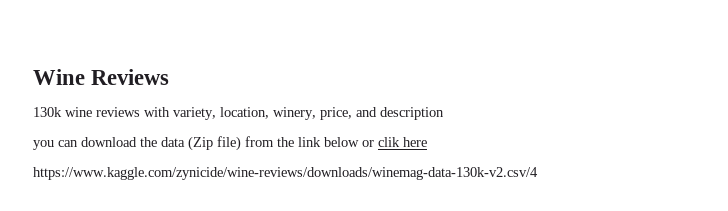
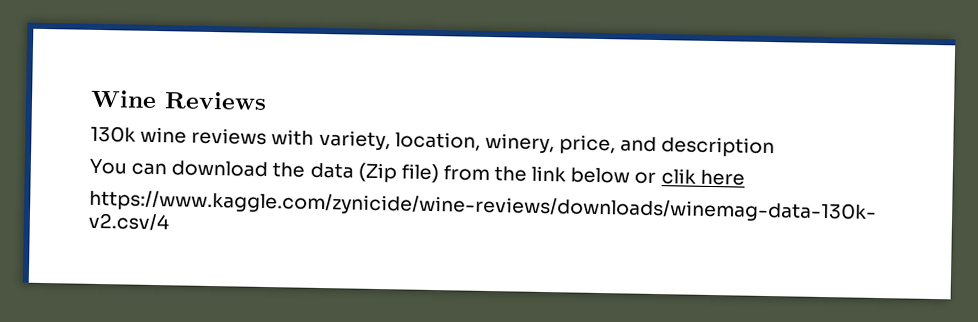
- you can download the data (Zip file) from the link below or clik here
+ You can download the data (Zip file) from the link below or clik here

